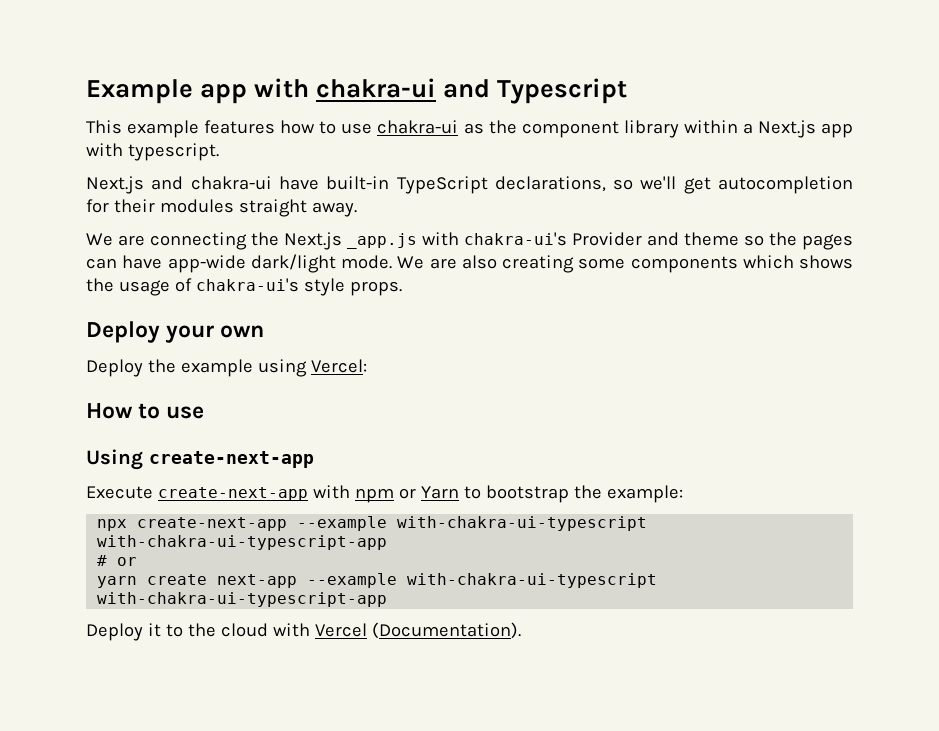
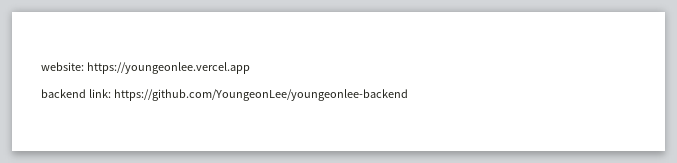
- Example app with chakra-ui and Typescript
- This example features how to use chakra-ui as the component library within a Next.js app with typescript.
- Next.js and chakra-ui have built-in TypeScript declarations, so we'll get autocompletion for their modules straight away.
- We are connecting the Next.js _app.js with chakra-ui's Provider and theme so the pages can have app-wide dark/light mode. We are also creating some components which shows the usage of chakra-ui's style props.
- Deploy your own
- Deploy the example using Vercel:
- How to use
- Using create-next-app
- Execute create-next-app with npm or Yarn to bootstrap the example:
- npx create-next-app --example with-chakra-ui-typescript with-chakra-ui-typescript-app
- # or
- yarn create next-app --example with-chakra-ui-typescript with-chakra-ui-typescript-app
- Deploy it to the cloud with Vercel (Documentation).
+ website: https://youngeonlee.vercel.app
+ backend link: https://github.com/YoungeonLee/youngeonlee-backend

